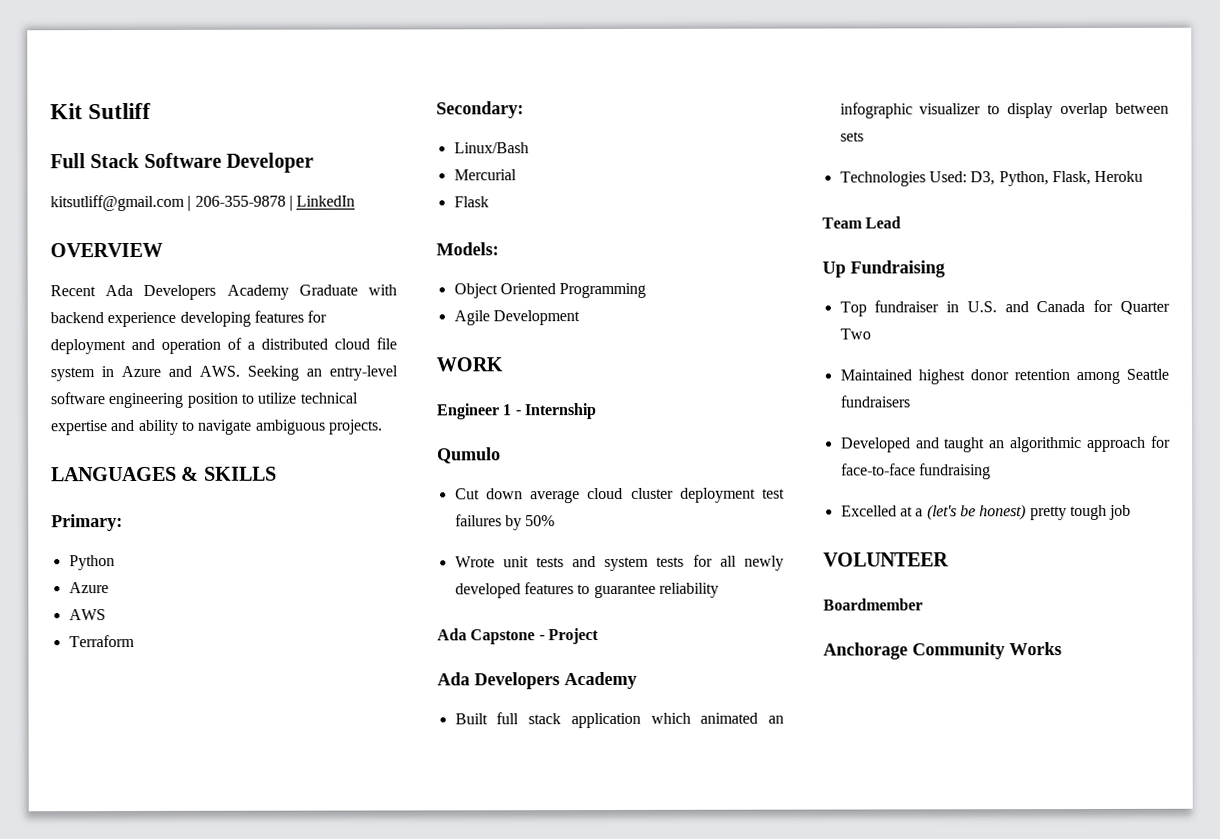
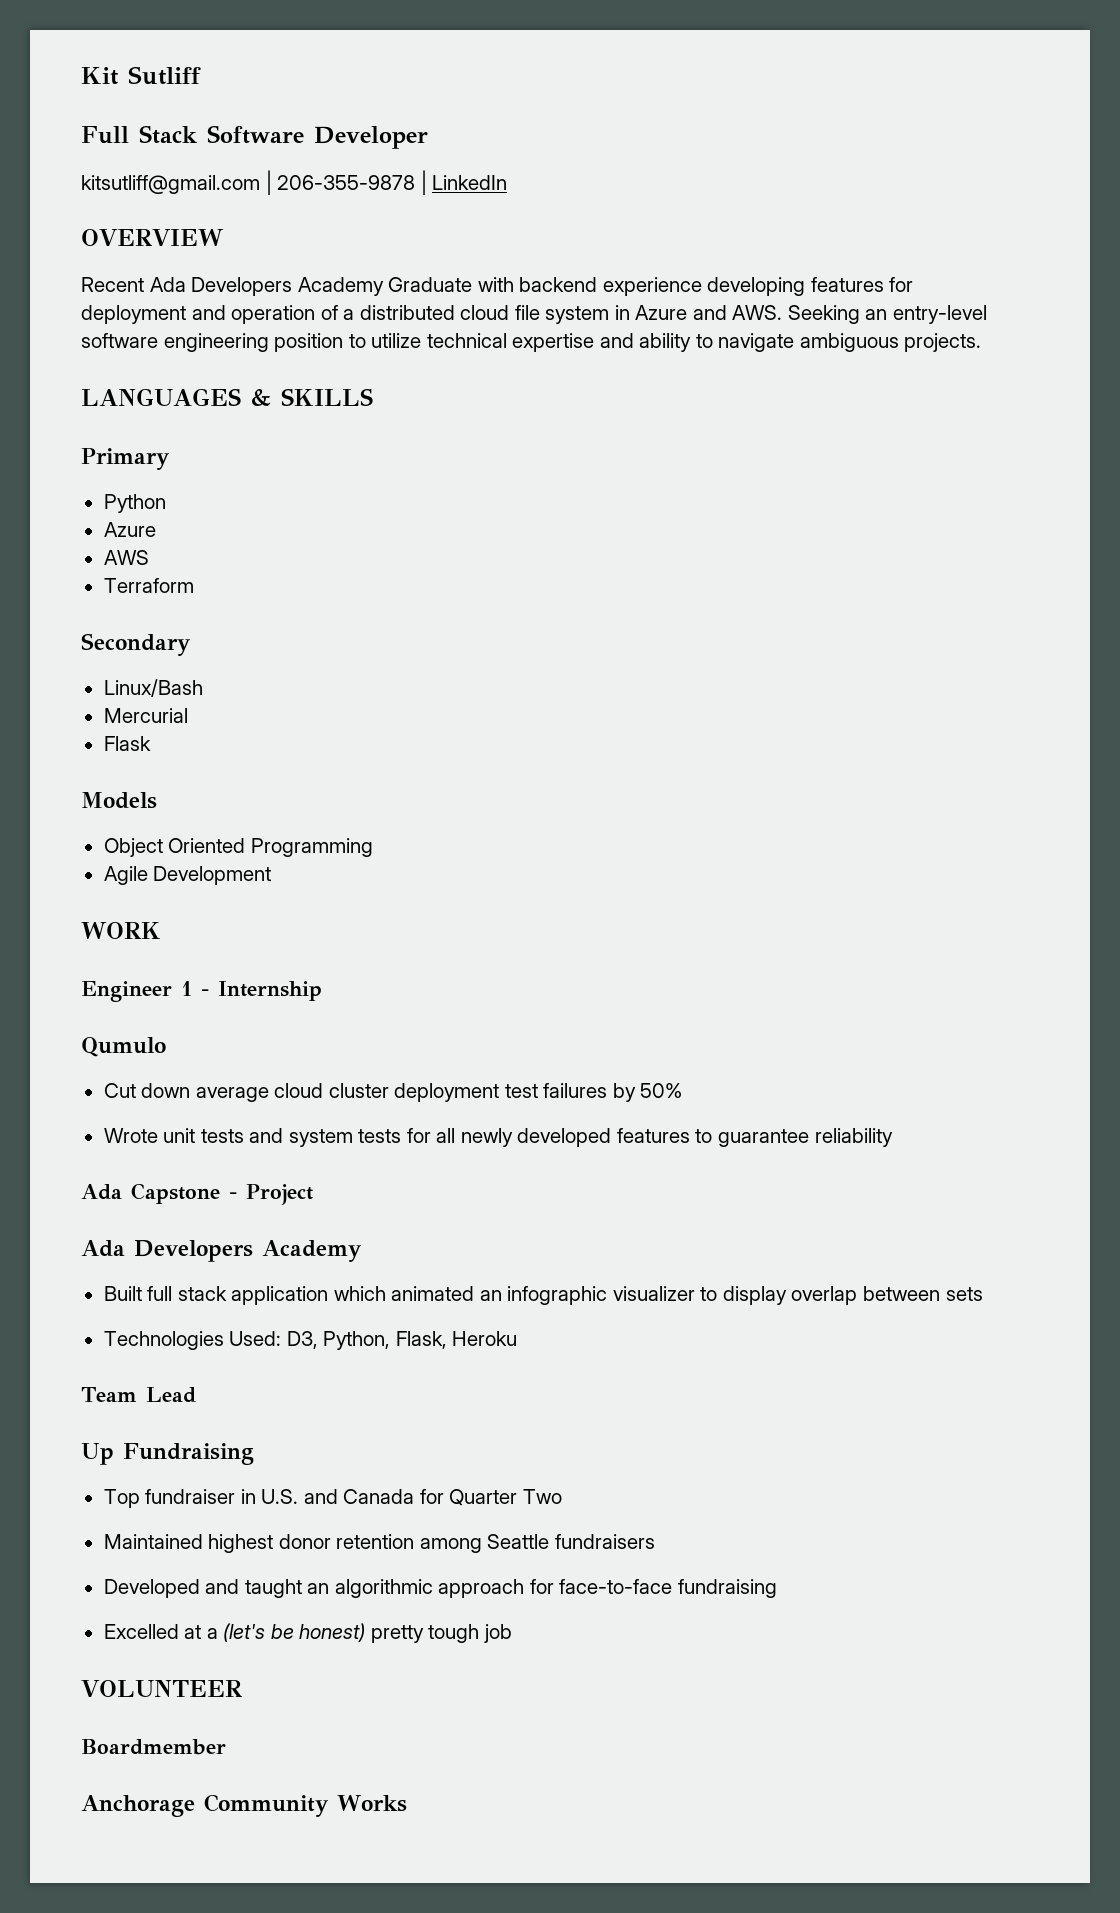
- Primary:
+ Primary
- Secondary:
+ Secondary
- Models:
+ Models

